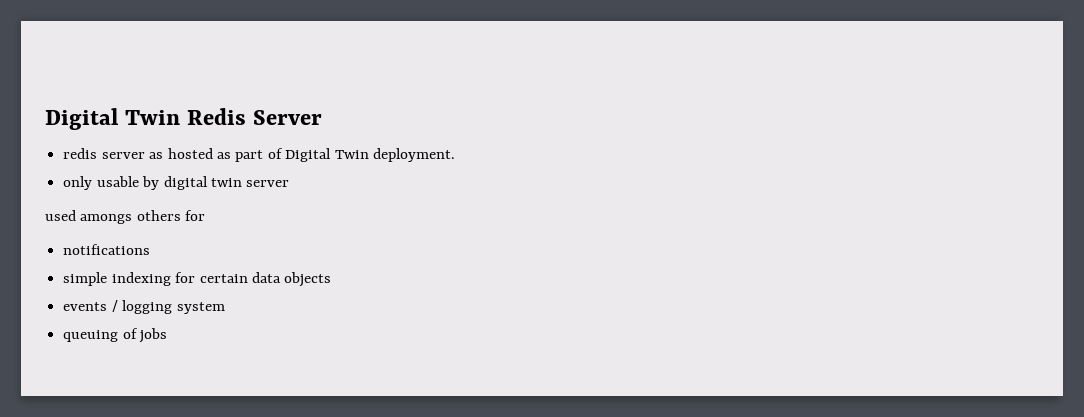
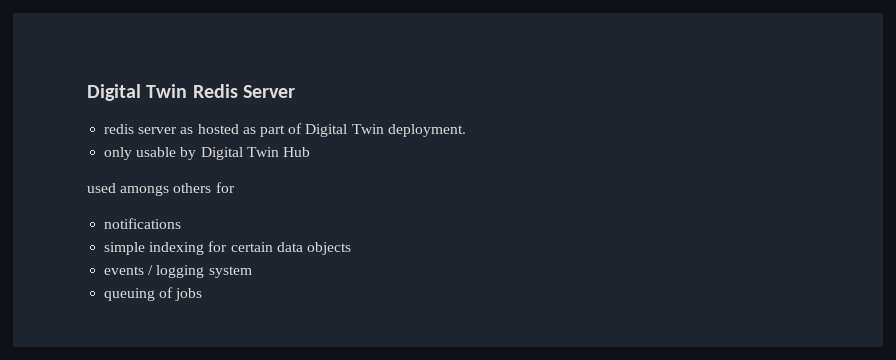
- only usable by digital twin server
+ only usable by Digital Twin Hub

